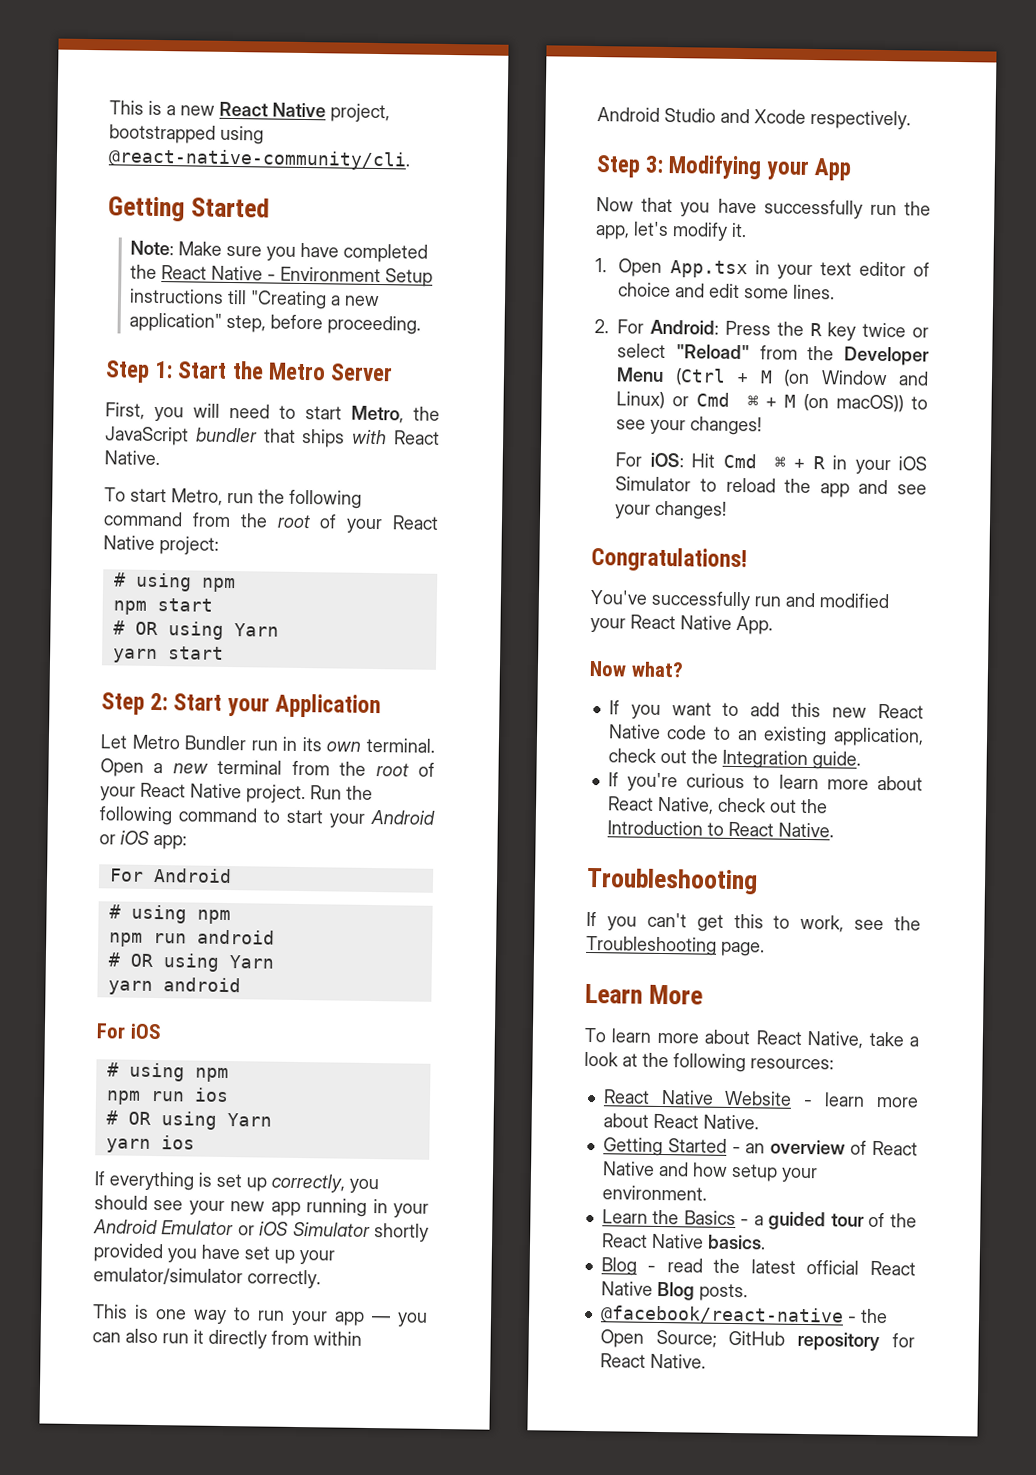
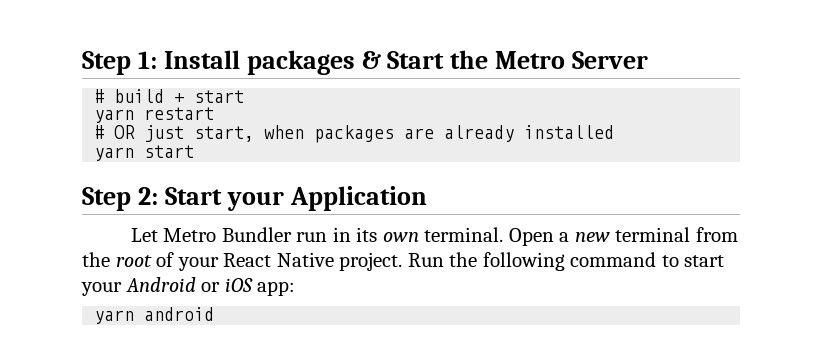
- This is a new React Native project, bootstrapped using @react-native-community/cli.
- Getting Started
- Note: Make sure you have completed the React Native - Environment Setup instructions till "Creating a new application" step, before proceeding.
- Step 1: Start the Metro Server
- First, you will need to start Metro, the JavaScript bundler that ships with React Native.
- To start Metro, run the following command from the root of your React Native project:
- # using npm
- npm start
- # OR using Yarn
+ Step 1: Install packages & Start the Metro Server
+ # build + start
+ yarn restart
+ # OR just start, when packages are already installed
- For Android
- # using npm
- npm run android
- # OR using Yarn
  yarn android
- For iOS
- # using npm
- npm run ios
- # OR using Yarn
- yarn ios
- If everything is set up correctly, you should see your new app running in your Android Emulator or iOS Simulator shortly provided you have set up your emulator/simulator correctly.
- This is one way to run your app — you can also run it directly from within Android Studio and Xcode respectively.
- Step 3: Modifying your App
- Now that you have successfully run the app, let's modify it.
- 1. Open App.tsx in your text editor of choice and edit some lines.
- 2. For Android: Press the R key twice or select "Reload" from the Developer Menu (Ctrl + M (on Window and Linux) or Cmd ⌘ + M (on macOS)) to see your changes!
- For iOS: Hit Cmd ⌘ + R in your iOS Simulator to reload the app and see your changes!
- Congratulations!
- You've successfully run and modified your React Native App.
- Now what?
- If you want to add this new React Native code to an existing application, check out the Integration guide.
- If you're curious to learn more about React Native, check out the Introduction to React Native.
- Troubleshooting
- If you can't get this to work, see the Troubleshooting page.
- Learn More
- To learn more about React Native, take a look at the following resources:
- React Native Website - learn more about React Native.
- Getting Started - an overview of React Native and how setup your environment.
- Learn the Basics - a guided tour of the React Native basics.
- Blog - read the latest official React Native Blog posts.
- @facebook/react-native - the Open Source; GitHub repository for React Native.

